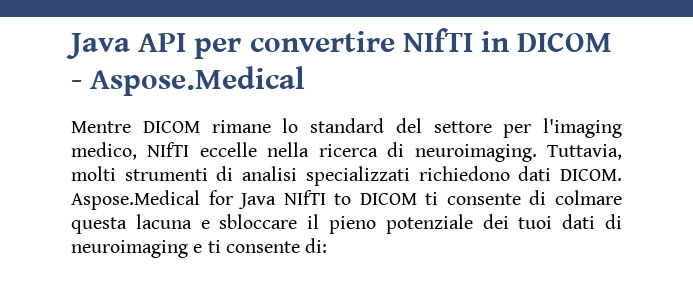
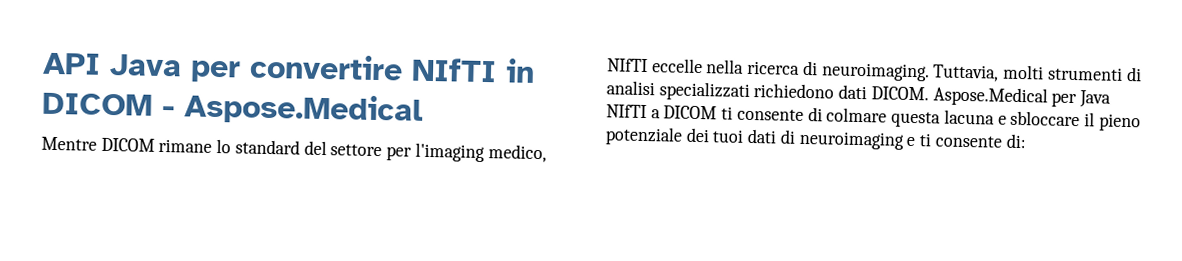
- Java API per convertire NIfTI in DICOM - Aspose.Medical
+ API Java per convertire NIfTI in DICOM - Aspose.Medical
- Aspose.Medical for Java NIfTI to DICOM ti consente di colmare questa lacuna e sbloccare il pieno potenziale dei tuoi dati di neuroimaging e ti consente di:
+ Aspose.Medical per Java NIfTI a DICOM ti consente di colmare questa lacuna e sbloccare il pieno potenziale dei tuoi dati di neuroimaging e ti consente di:

